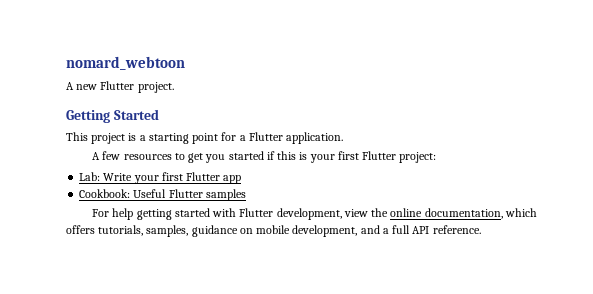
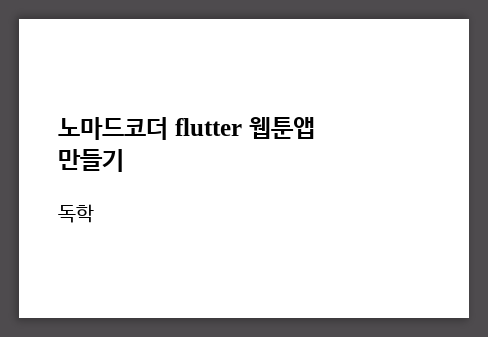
- nomard_webtoon
- A new Flutter project.
- Getting Started
- This project is a starting point for a Flutter application.
- A few resources to get you started if this is your first Flutter project:
- Lab: Write your first Flutter app
- Cookbook: Useful Flutter samples
- For help getting started with Flutter development, view the online documentation, which offers tutorials, samples, guidance on mobile development, and a full API reference.
+ 노마드코더 flutter 웹툰앱 만들기
+ 독학

